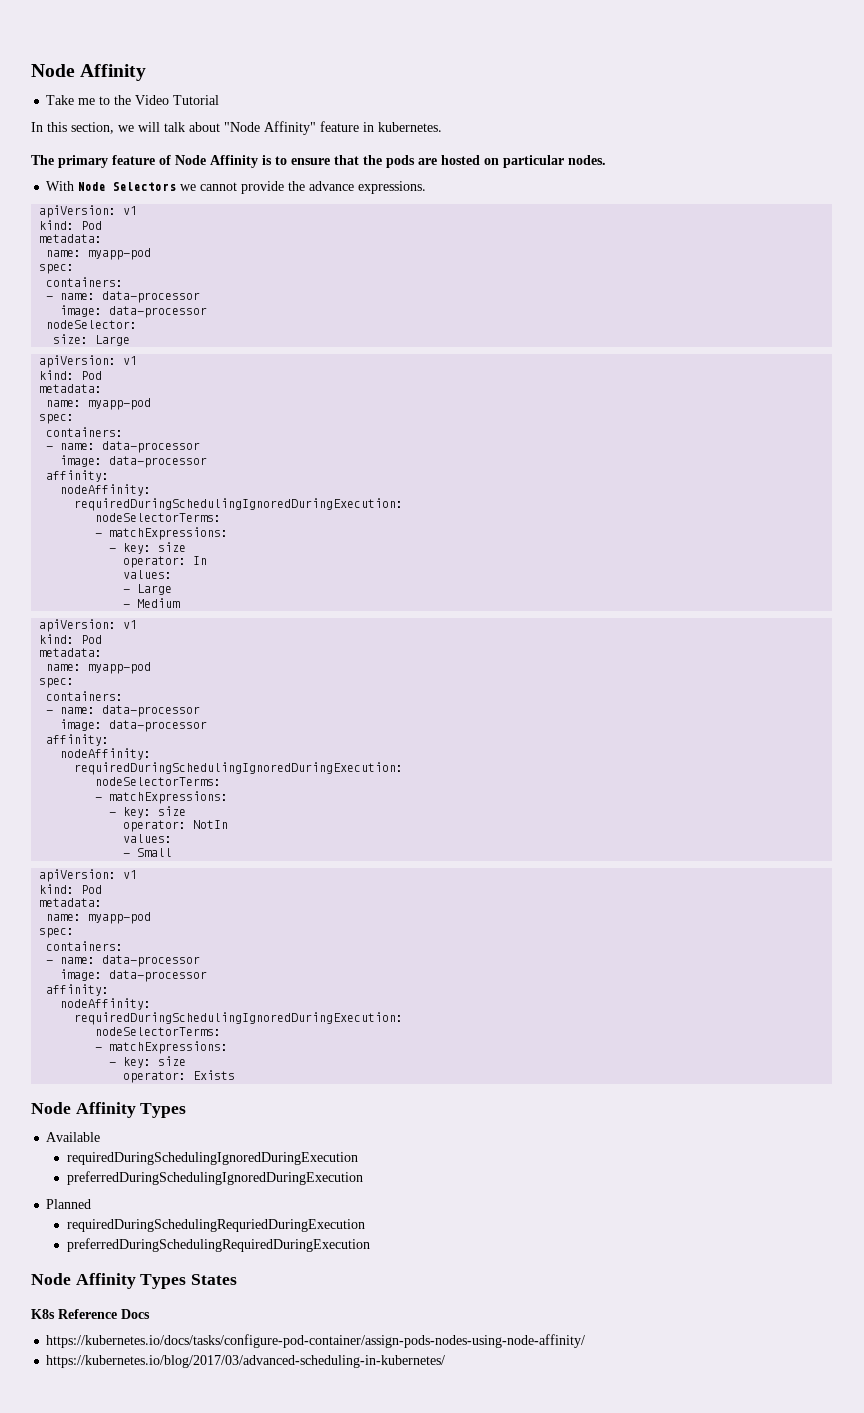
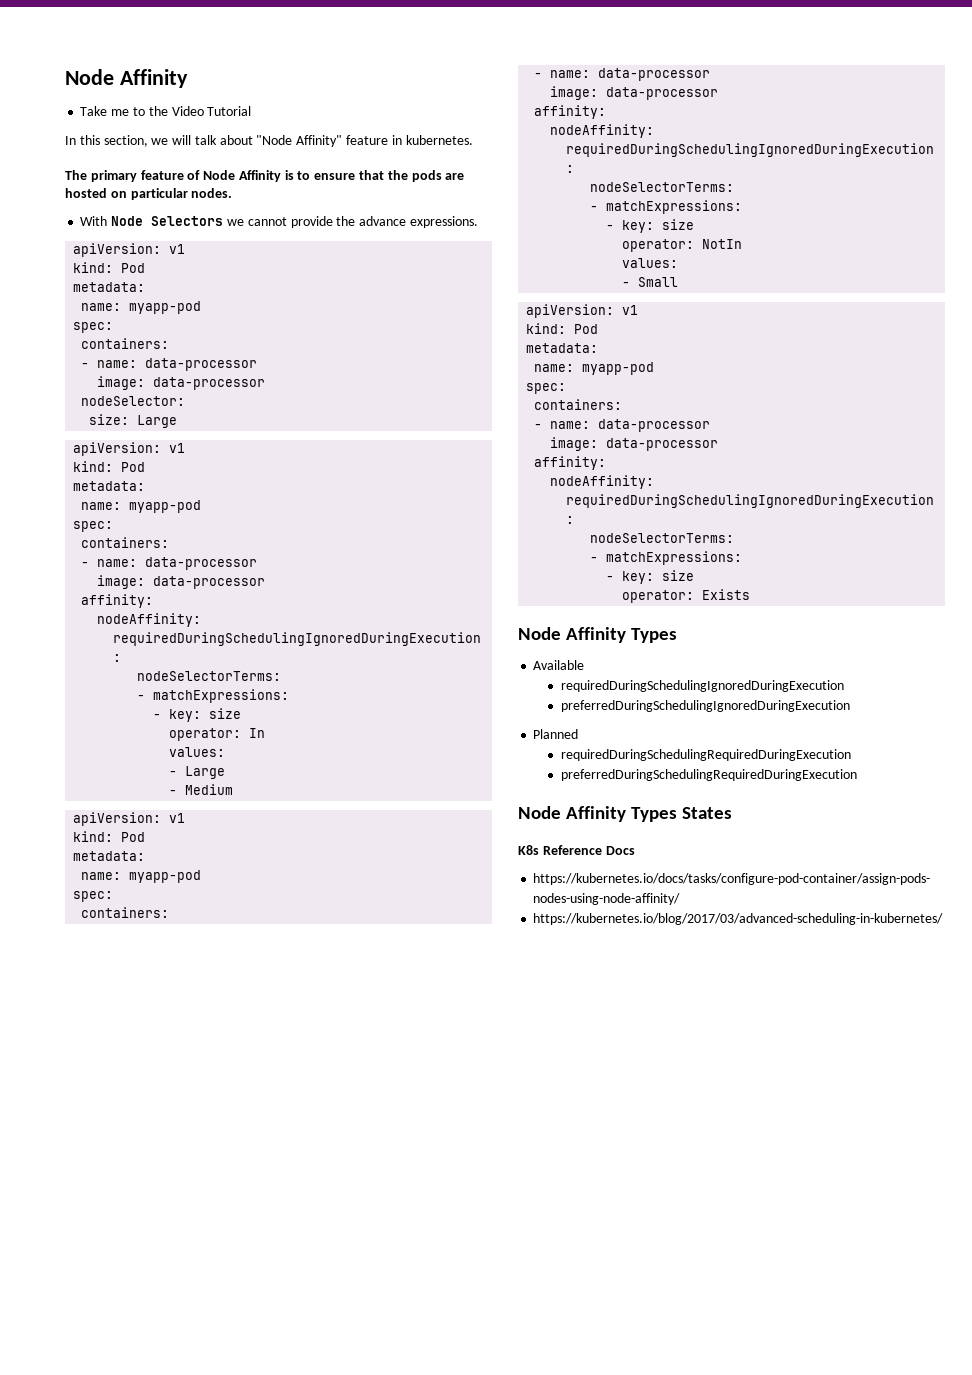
- requiredDuringSchedulingRequriedDuringExecution
+ requiredDuringSchedulingRequiredDuringExecution

